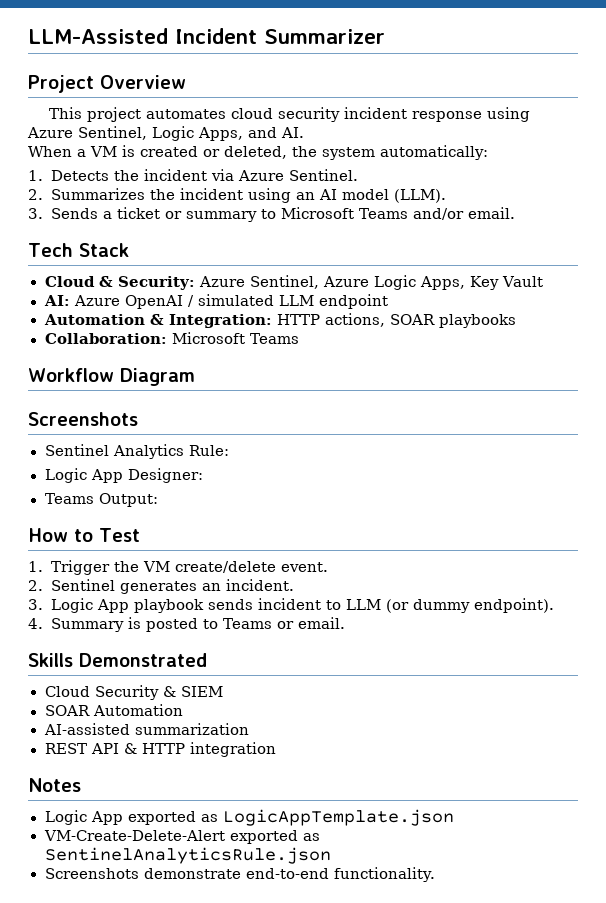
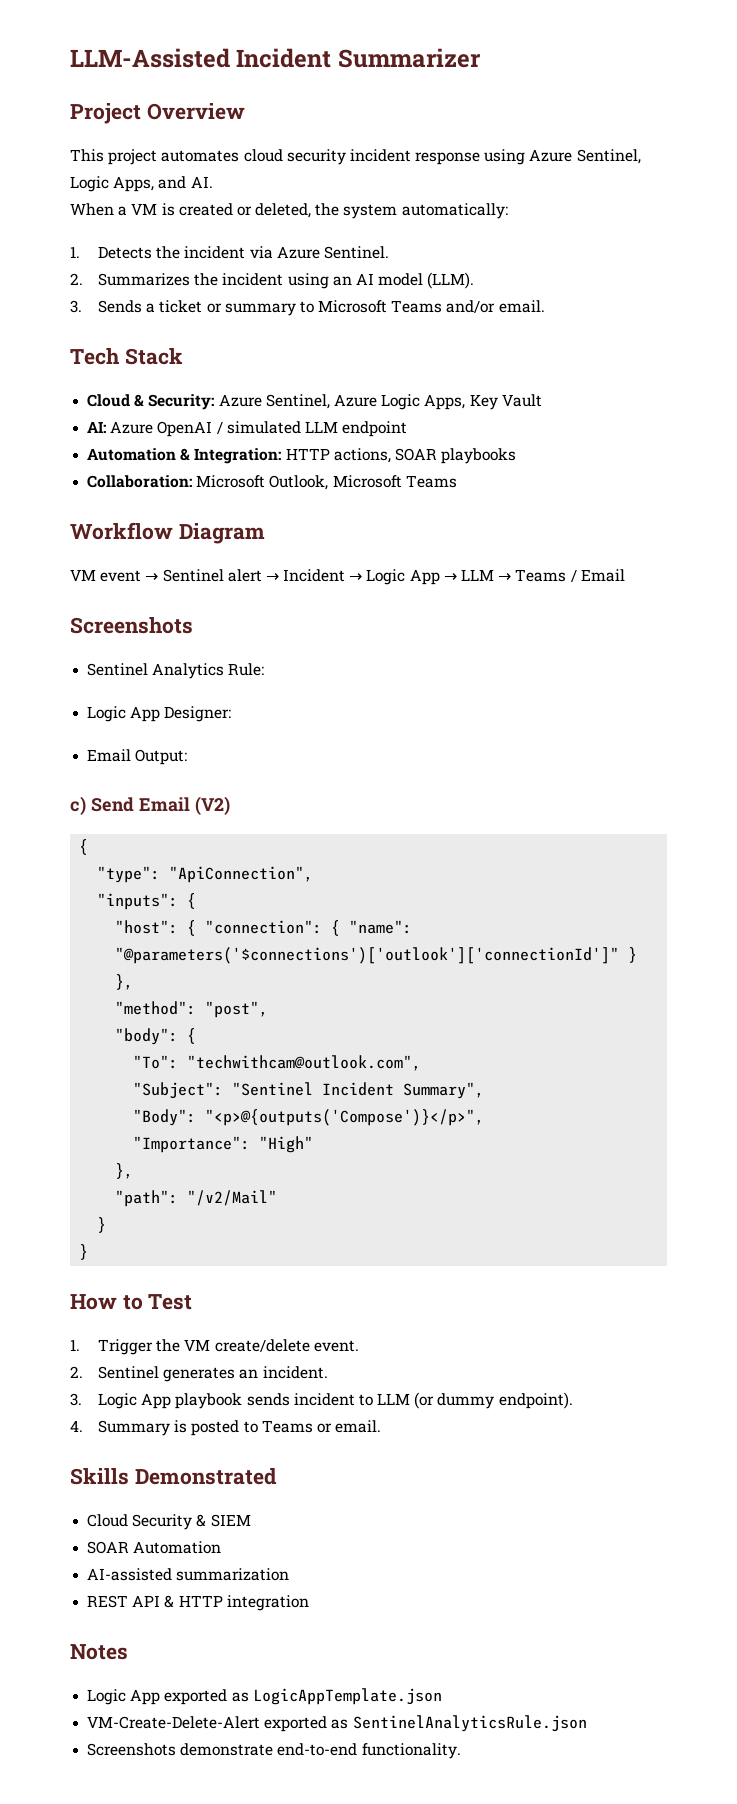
- Collaboration: Microsoft Teams
+ Collaboration: Microsoft Outlook, Microsoft Teams
+ VM event → Sentinel alert → Incident → Logic App → LLM → Teams / Email
- Teams Output:
+ Email Output:
+ c) Send Email (V2)
+ {
+ "type": "ApiConnection",
+ "inputs": {
+ "host": { "connection": { "name": "@parameters('$connections')['outlook']['connectionId']" } },
+ "method": "post",
+ "body": {
+ "To": "techwithcam@outlook.com",
+ "Subject": "Sentinel Incident Summary",
+ "Body": "<p>@{outputs('Compose')}</p>",
+ "Importance": "High"
+ },
+ "path": "/v2/Mail"
+ }
+ }

